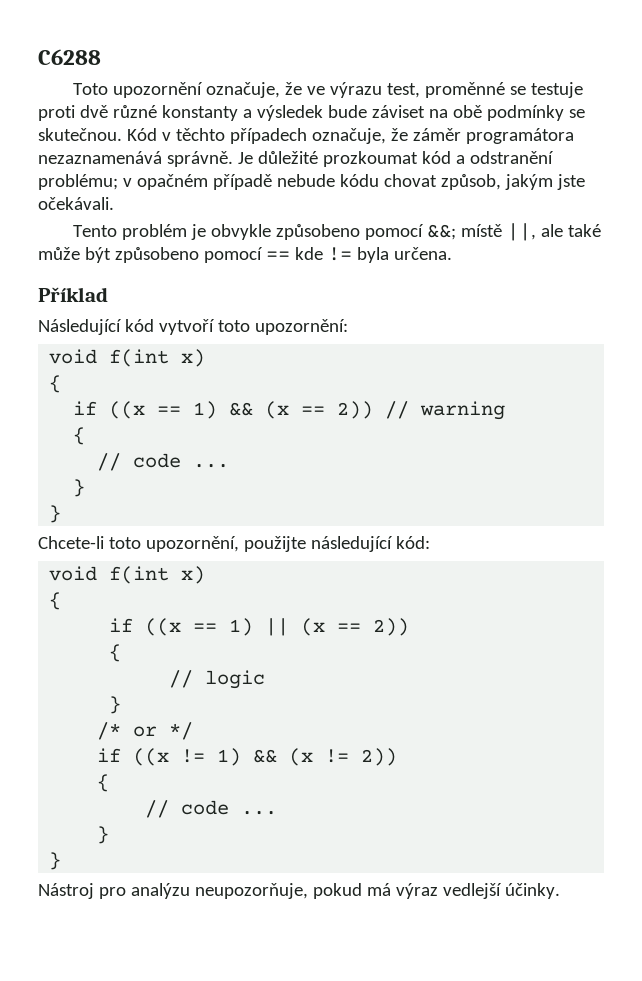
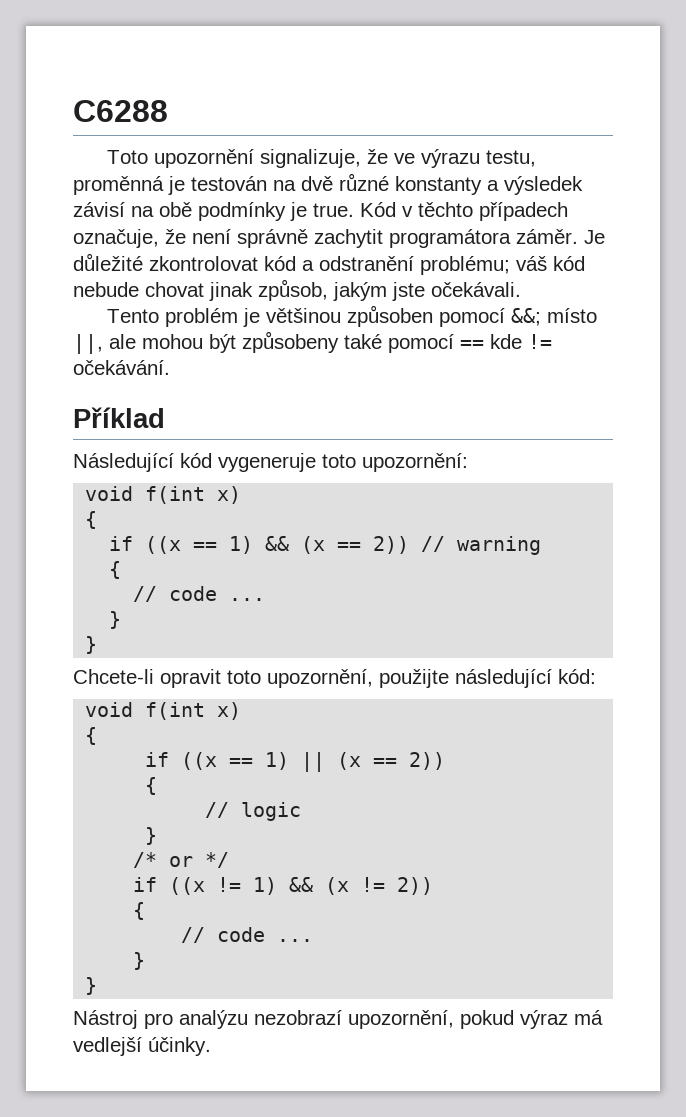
- Toto upozornění označuje, že ve výrazu test, proměnné se testuje proti dvě různé konstanty a výsledek bude záviset na obě podmínky se skutečnou.
+ Toto upozornění signalizuje, že ve výrazu testu, proměnná je testován na dvě různé konstanty a výsledek závisí na obě podmínky je true.
- Kód v těchto případech označuje, že záměr programátora nezaznamenává správně.
+ Kód v těchto případech označuje, že není správně zachytit programátora záměr.
- Je důležité prozkoumat kód a odstranění problému; v opačném případě nebude kódu chovat způsob, jakým jste očekávali.
+ Je důležité zkontrolovat kód a odstranění problému; váš kód nebude chovat jinak způsob, jakým jste očekávali.
- Tento problém je obvykle způsobeno pomocí &&; místě ||, ale také může být způsobeno pomocí == kde != byla určena.
+ Tento problém je většinou způsoben pomocí &&; místo ||, ale mohou být způsobeny také pomocí == kde != očekávání.
- Následující kód vytvoří toto upozornění:
+ Následující kód vygeneruje toto upozornění:
- Chcete-li toto upozornění, použijte následující kód:
+ Chcete-li opravit toto upozornění, použijte následující kód:
- Nástroj pro analýzu neupozorňuje, pokud má výraz vedlejší účinky.
+ Nástroj pro analýzu nezobrazí upozornění, pokud výraz má vedlejší účinky.

